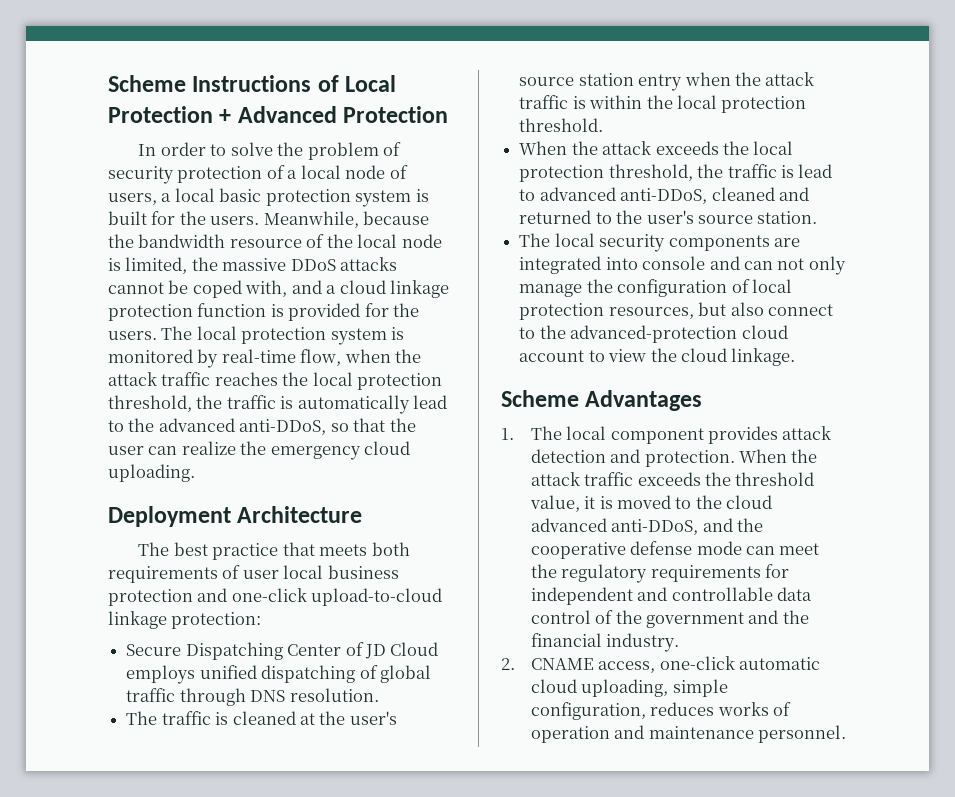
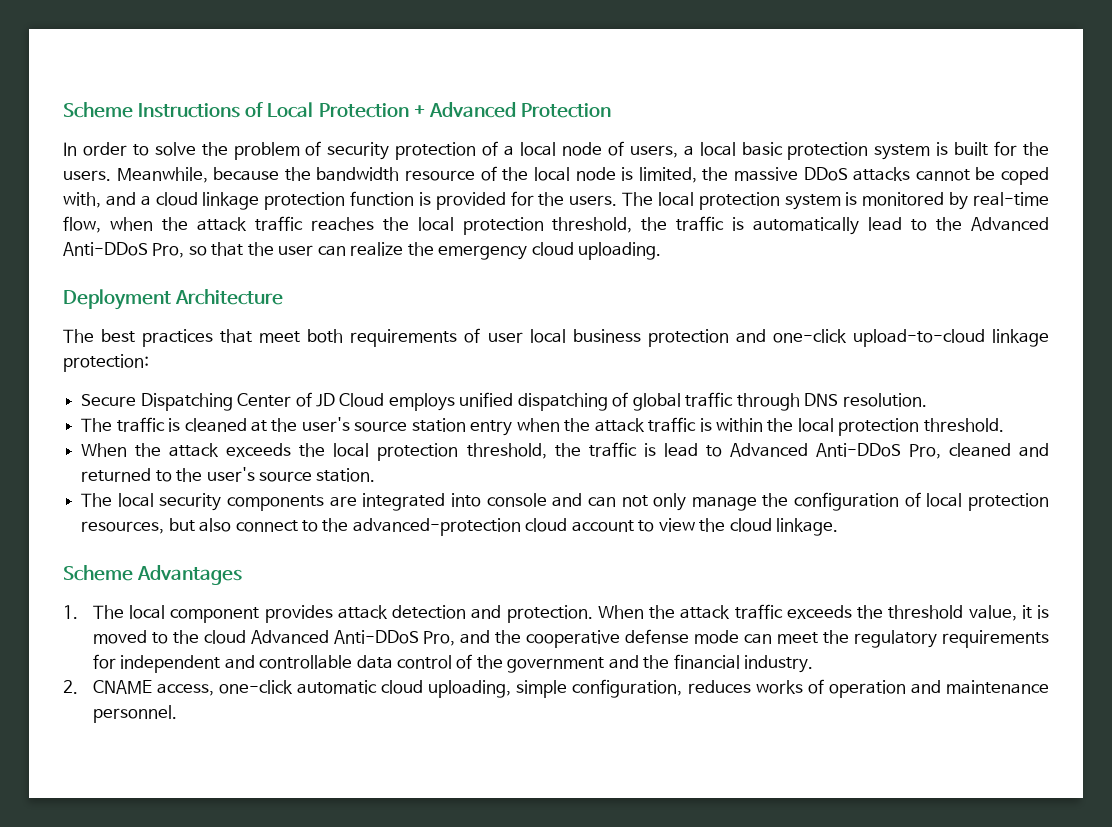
- The local protection system is monitored by real-time flow, when the attack traffic reaches the local protection threshold, the traffic is automatically lead to the advanced anti-DDoS, so that the user can realize the emergency cloud uploading.
+ The local protection system is monitored by real-time flow, when the attack traffic reaches the local protection threshold, the traffic is automatically lead to the Advanced Anti-DDoS Pro, so that the user can realize the emergency cloud uploading.
- The best practice that meets both requirements of user local business protection and one-click upload-to-cloud linkage protection:
+ The best practices that meet both requirements of user local business protection and one-click upload-to-cloud linkage protection:
- When the attack exceeds the local protection threshold, the traffic is lead to advanced anti-DDoS, cleaned and returned to the user's source station.
+ When the attack exceeds the local protection threshold, the traffic is lead to Advanced Anti-DDoS Pro, cleaned and returned to the user's source station.
- When the attack traffic exceeds the threshold value, it is moved to the cloud advanced anti-DDoS, and the cooperative defense mode can meet the regulatory requirements for independent and controllable data control of the government and the financial industry.
+ When the attack traffic exceeds the threshold value, it is moved to the cloud Advanced Anti-DDoS Pro, and the cooperative defense mode can meet the regulatory requirements for independent and controllable data control of the government and the financial industry.

